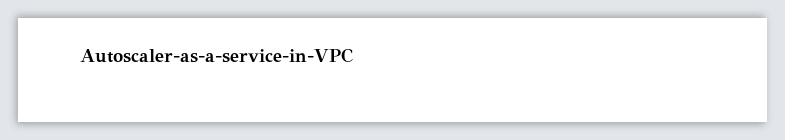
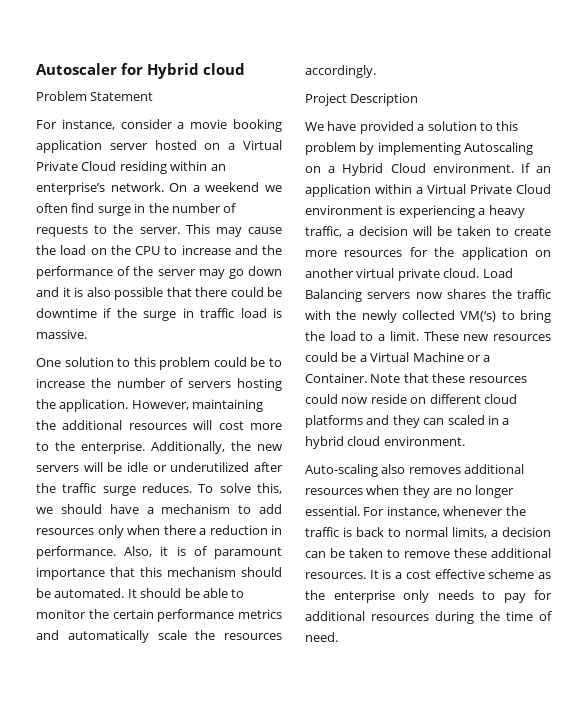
- Autoscaler-as-a-service-in-VPC
+ Autoscaler for Hybrid cloud
+ Problem Statement
+ For instance, consider a movie booking application server hosted on a Virtual Private Cloud residing within an enterprise’s network. On a weekend we often find surge in the number of requests to the server. This may cause the load on the CPU to increase and the performance of the server may go down and it is also possible that there could be downtime if the surge in traffic load is massive.
+ One solution to this problem could be to increase the number of servers hosting the application. However, maintaining the additional resources will cost more to the enterprise. Additionally, the new servers will be idle or underutilized after the traffic surge reduces. To solve this, we should have a mechanism to add resources only when there a reduction in performance. Also, it is of paramount importance that this mechanism should be automated. It should be able to monitor the certain performance metrics and automatically scale the resources accordingly.
+ Project Description
+ We have provided a solution to this problem by implementing Autoscaling on a Hybrid Cloud environment. If an application within a Virtual Private Cloud environment is experiencing a heavy traffic, a decision will be taken to create more resources for the application on another virtual private cloud. Load Balancing servers now shares the traffic with the newly collected VM(‘s) to bring the load to a limit. These new resources could be a Virtual Machine or a Container. Note that these resources could now reside on different cloud platforms and they can scaled in a hybrid cloud environment.
+ Auto-scaling also removes additional resources when they are no longer essential. For instance, whenever the traffic is back to normal limits, a decision can be taken to remove these additional resources. It is a cost effective scheme as the enterprise only needs to pay for additional resources during the time of need.

